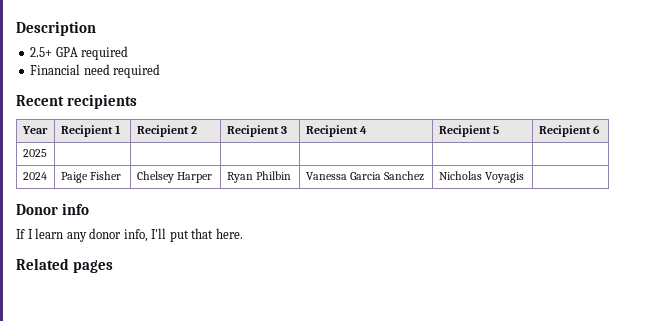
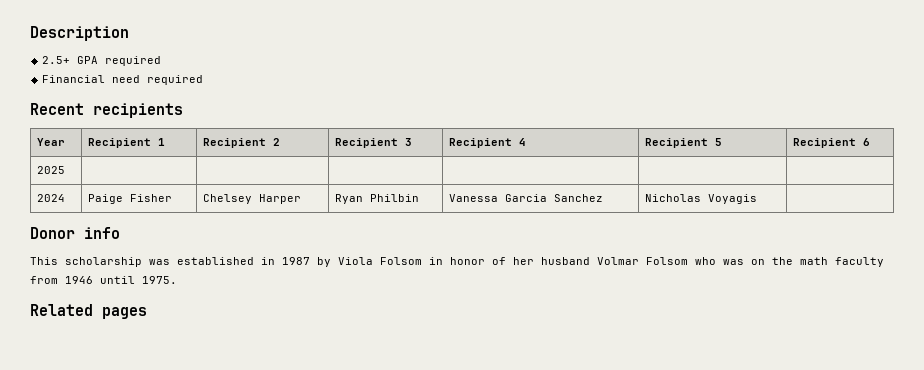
- If I learn any donor info, I'll put that here.
+ This scholarship was established in 1987 by Viola Folsom in honor of her husband Volmar Folsom who was on the math faculty from 1946 until 1975.

